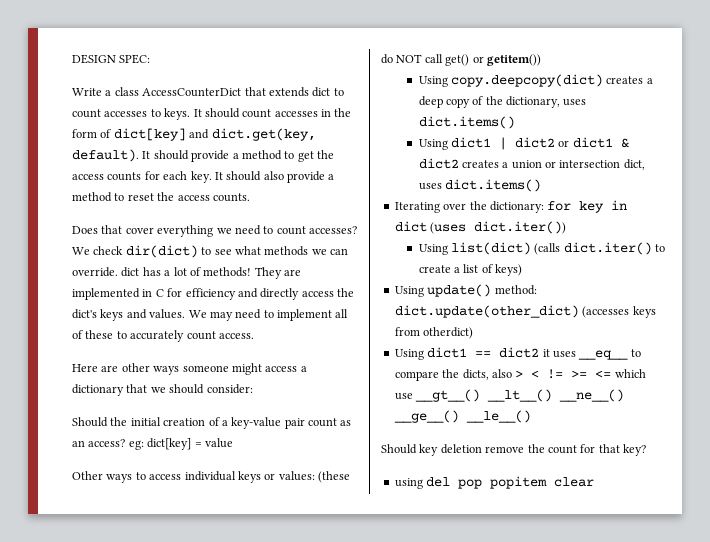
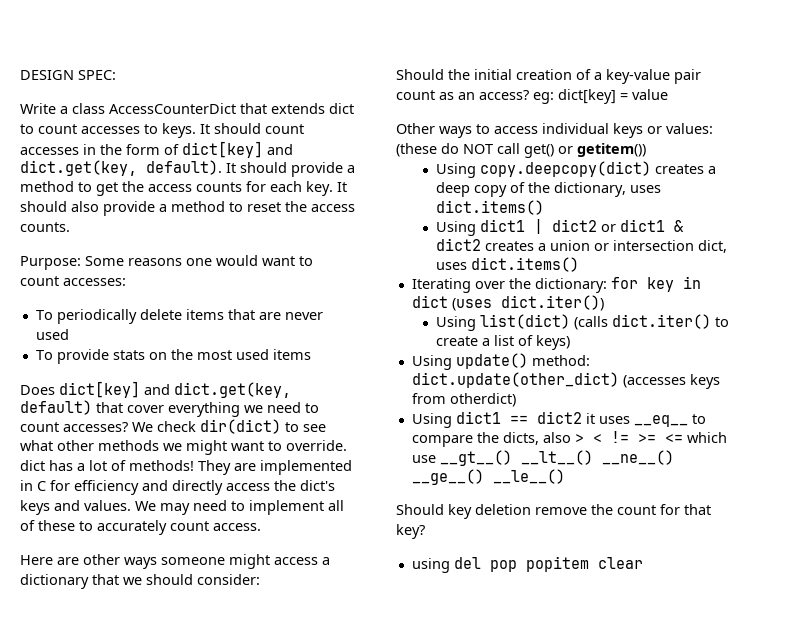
- Does that cover everything we need to count accesses?
+ Purpose: Some reasons one would want to count accesses:
+ To periodically delete items that are never used
+ To provide stats on the most used items
+ Does dict[key] and dict.get(key, default) that cover everything we need to count accesses?
- We check dir(dict) to see what methods we can override. dict has a lot of methods!
+ We check dir(dict) to see what other methods we might want to override. dict has a lot of methods!

